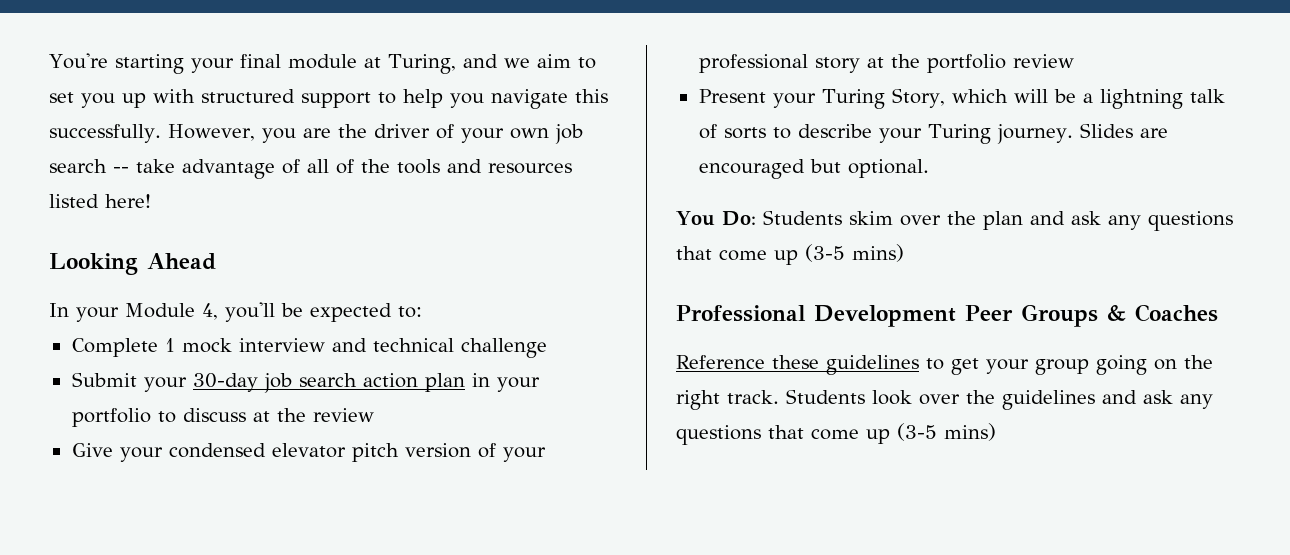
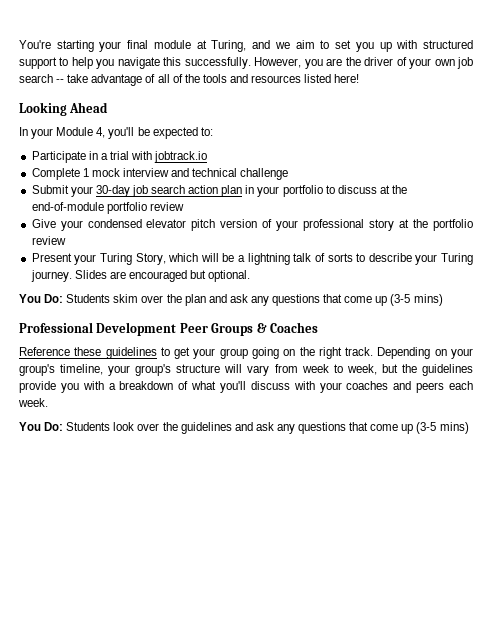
+ Participate in a trial with jobtrack.io
- Submit your 30-day job search action plan in your portfolio to discuss at the review
+ Submit your 30-day job search action plan in your portfolio to discuss at the end-of-module portfolio review
- Students look over the guidelines and ask any questions that come up (3-5 mins)
+ Depending on your group's timeline, your group's structure will vary from week to week, but the guidelines provide you with a breakdown of what you'll discuss with your coaches and peers each week.
+ You Do: Students look over the guidelines and ask any questions that come up (3-5 mins)

